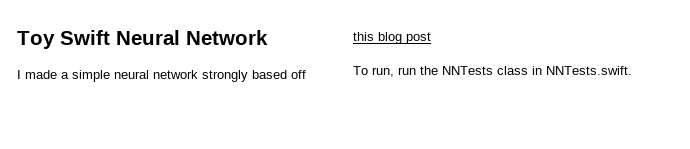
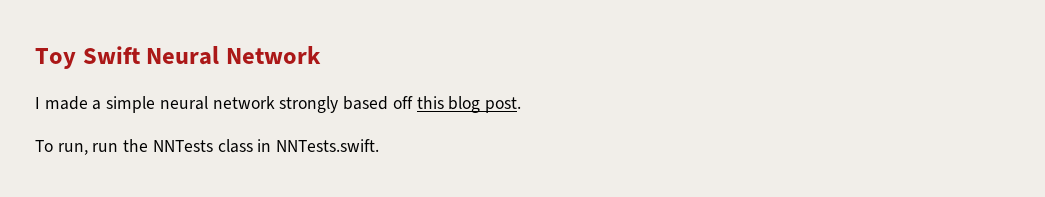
- I made a simple neural network strongly based off this blog post
+ I made a simple neural network strongly based off this blog post.

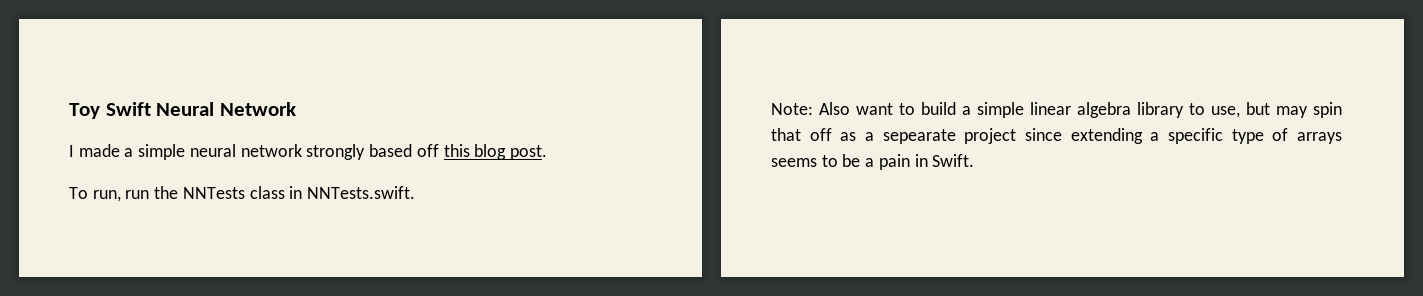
+ Note: Also want to build a simple linear algebra library to use, but may spin that off as a sepearate project since extending a specific type of arrays seems to be a pain in Swift.

